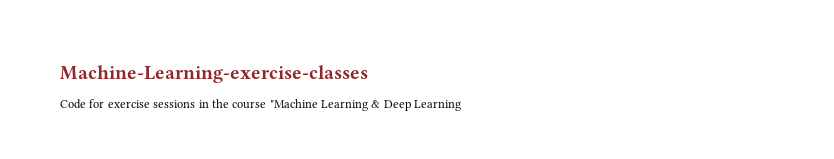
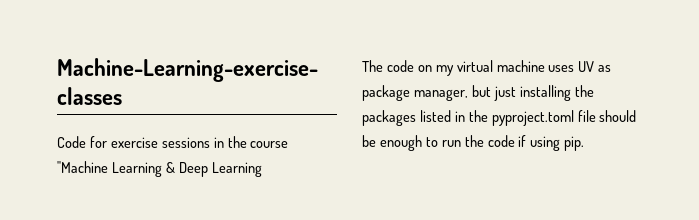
+ The code on my virtual machine uses UV as package manager, but just installing the packages listed in the pyproject.toml file should be enough to run the code if using pip.

